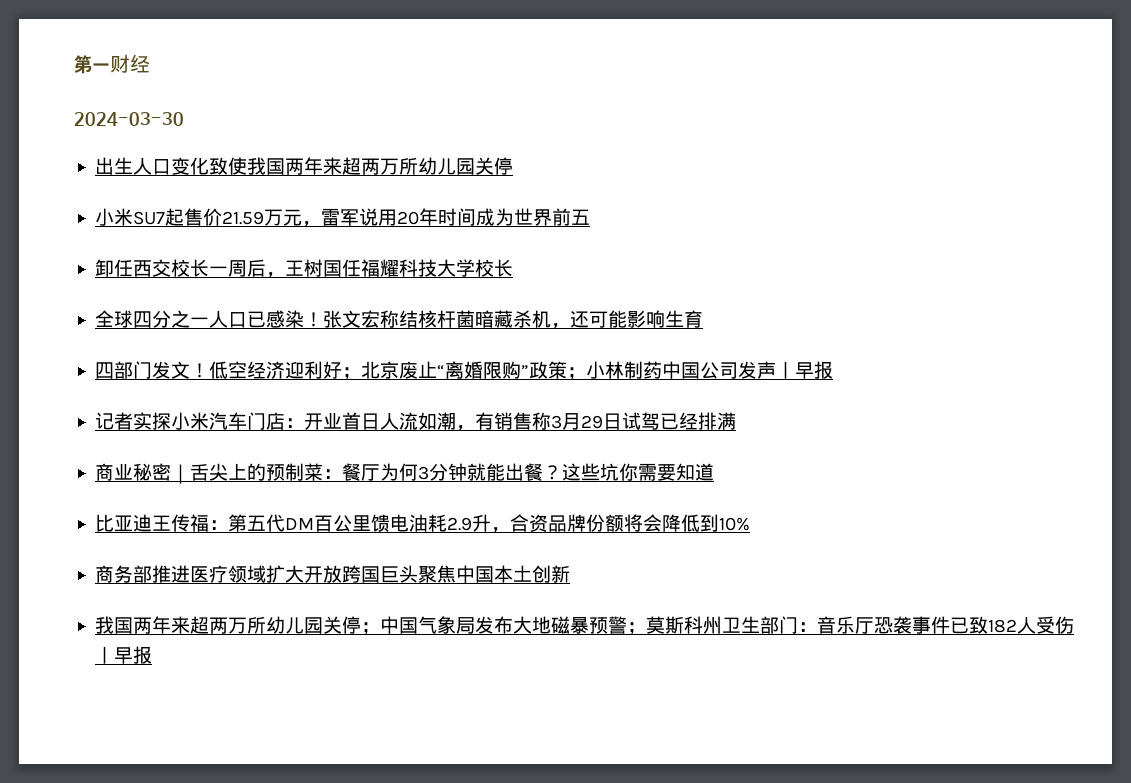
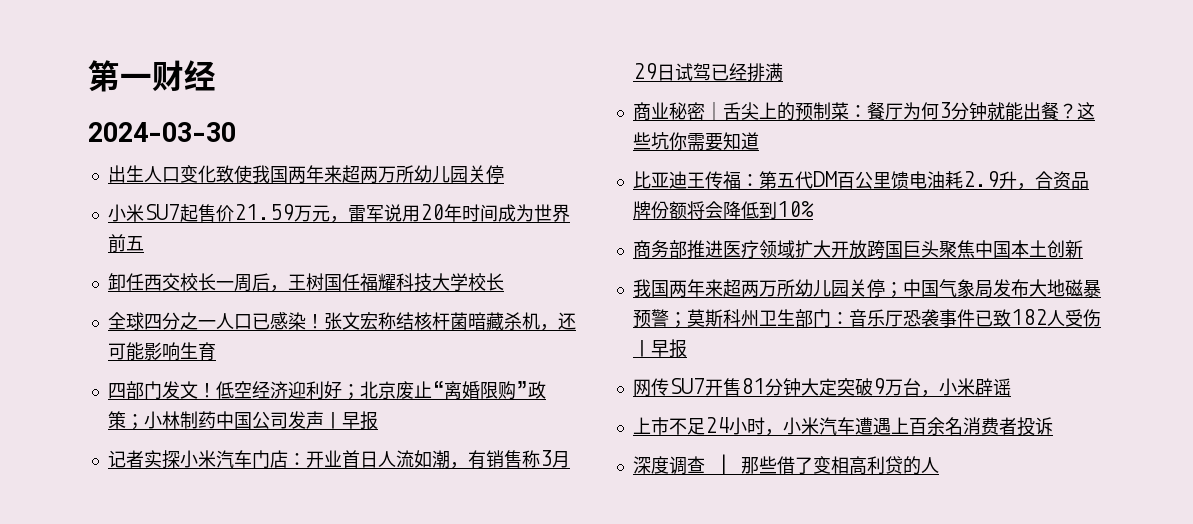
+ 网传SU7开售81分钟大定突破9万台，小米辟谣
+ 上市不足24小时，小米汽车遭遇上百余名消费者投诉
+ 深度调查 | 那些借了变相高利贷的人

